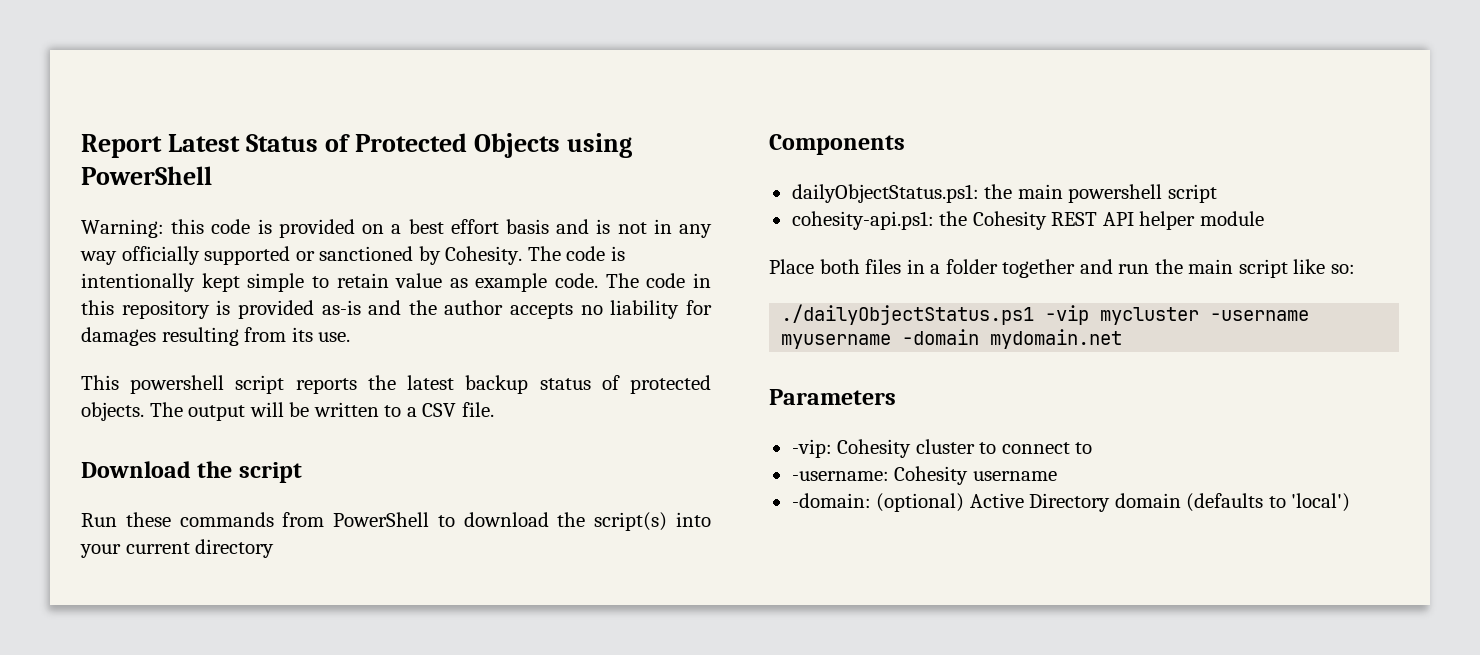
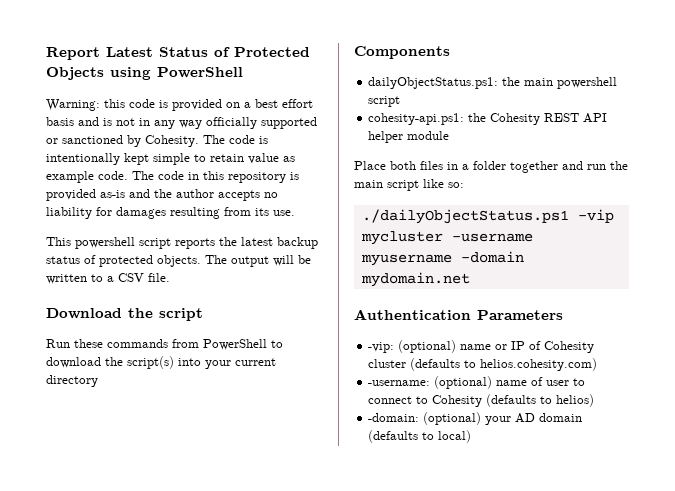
- Parameters
+ Authentication Parameters
- -vip: Cohesity cluster to connect to
- -username: Cohesity username
+ -vip: (optional) name or IP of Cohesity cluster (defaults to helios.cohesity.com)
+ -username: (optional) name of user to connect to Cohesity (defaults to helios)
- -domain: (optional) Active Directory domain (defaults to 'local')
+ -domain: (optional) your AD domain (defaults to local)

